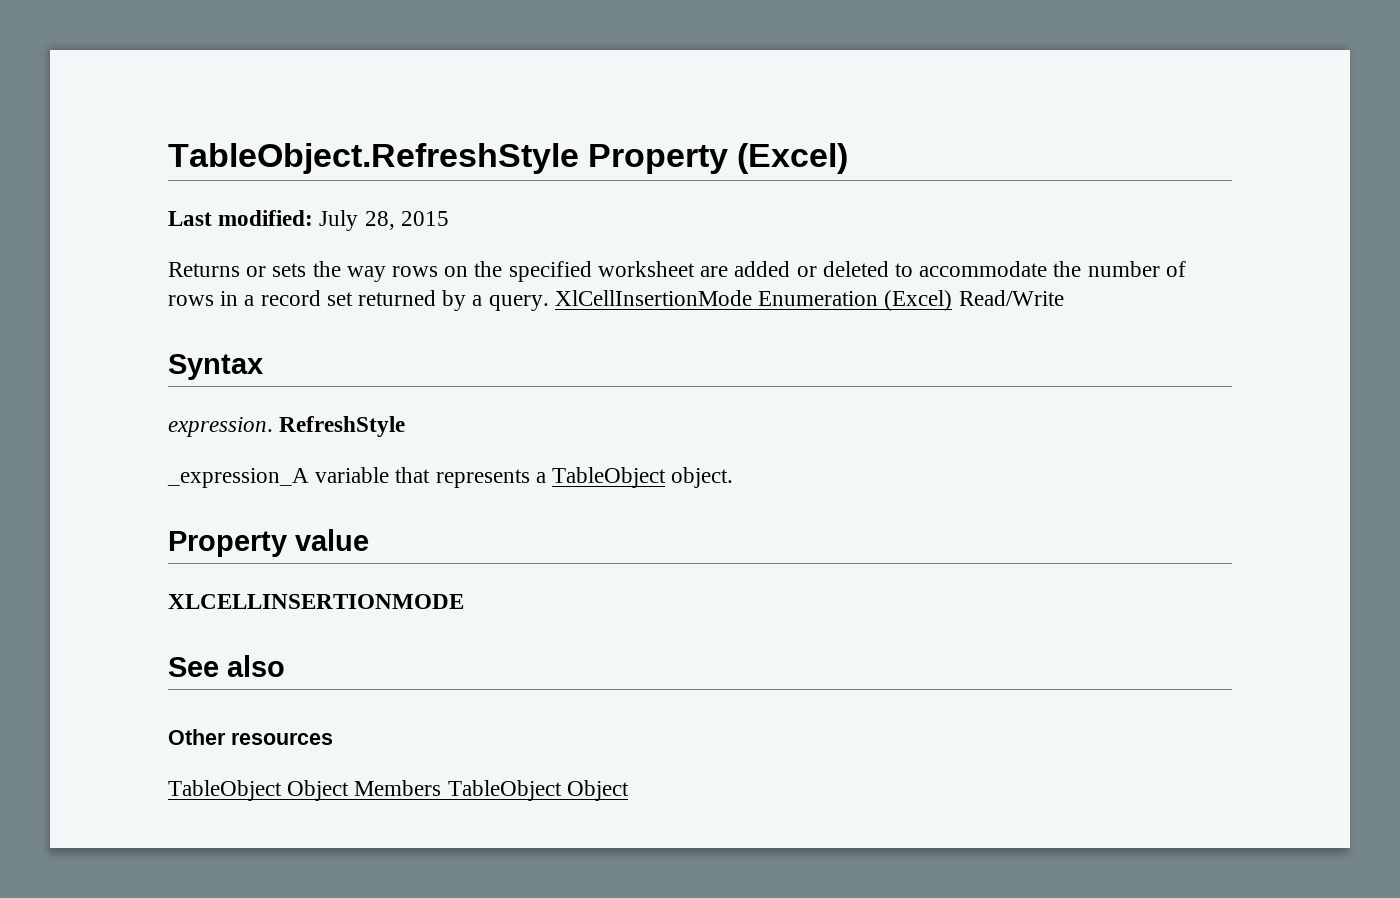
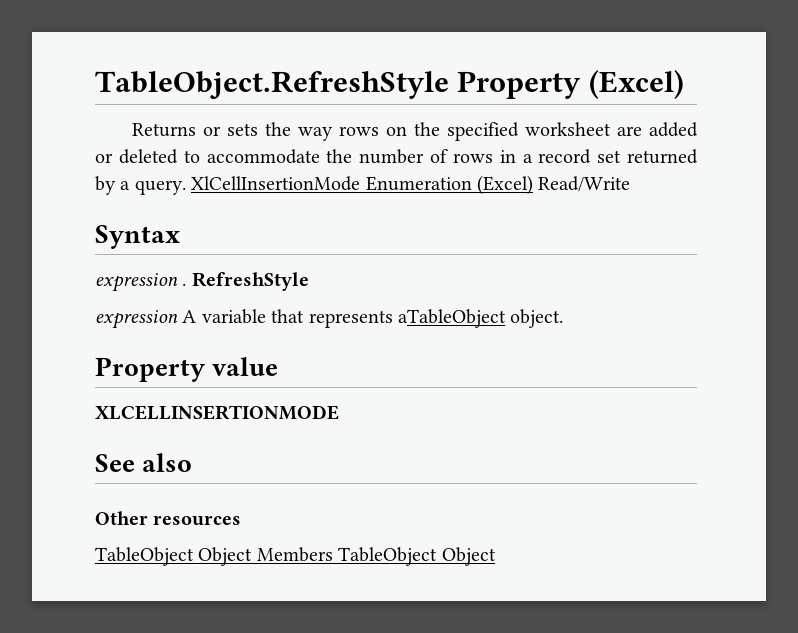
- Last modified: July 28, 2015
- expression.
+ expression .
- _expression_A variable that represents a TableObject object.
+ expression A variable that represents aTableObject object.

